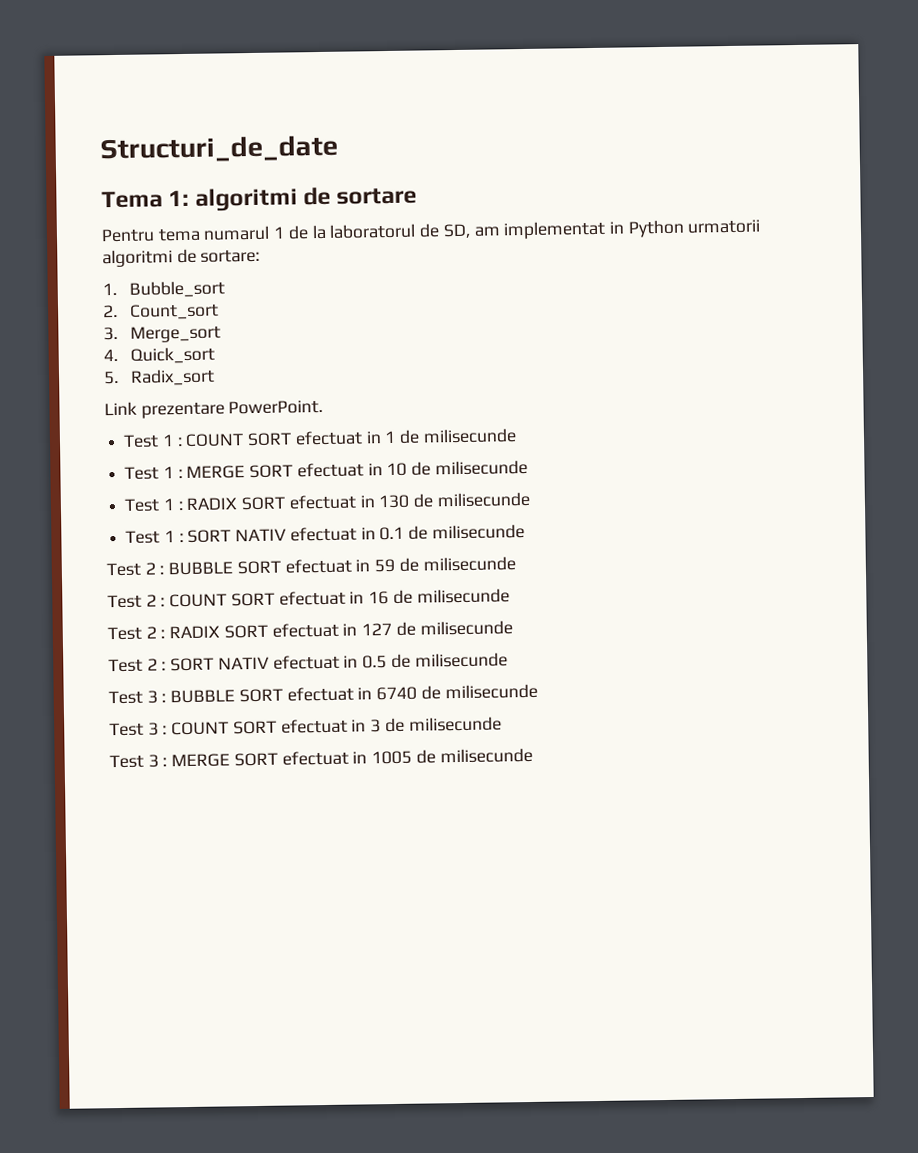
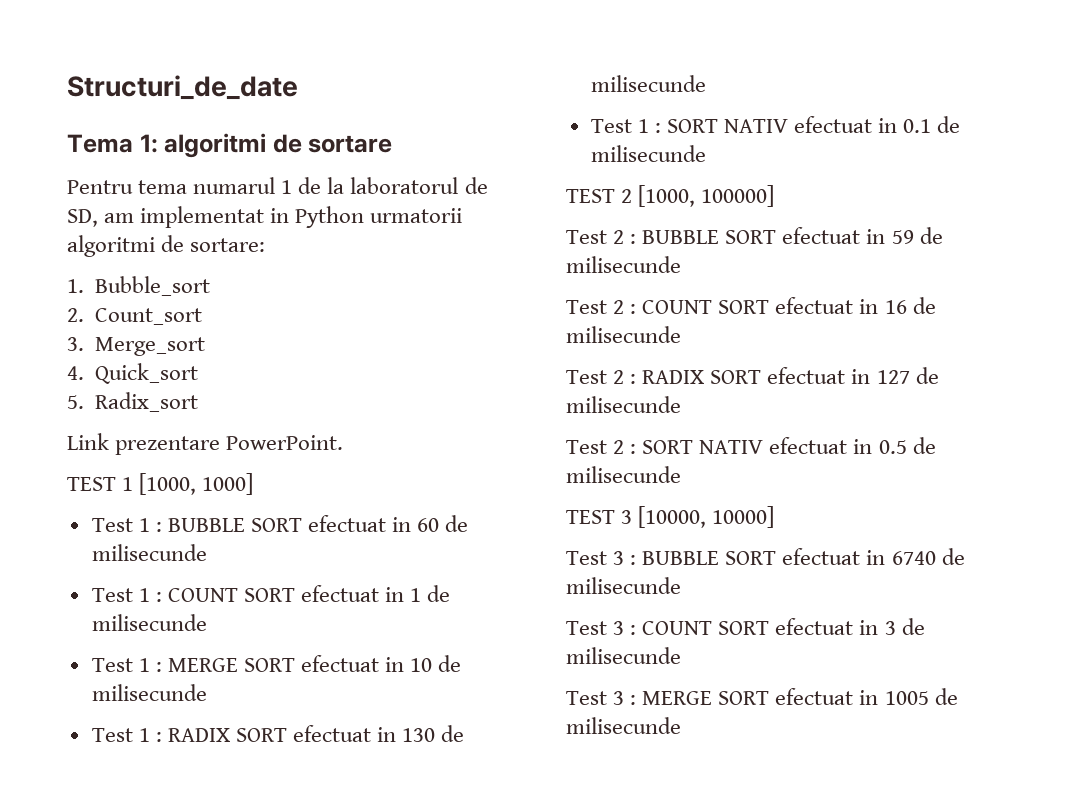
+ TEST 1 [1000, 1000]
+ Test 1 : BUBBLE SORT efectuat in 60 de milisecunde
+ TEST 2 [1000, 100000]
+ TEST 3 [10000, 10000]

